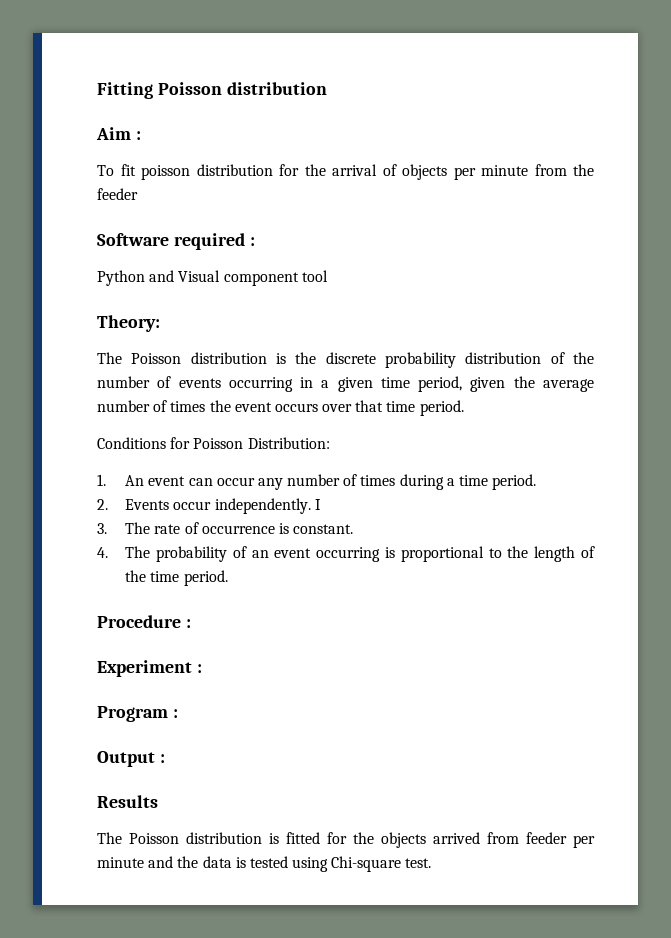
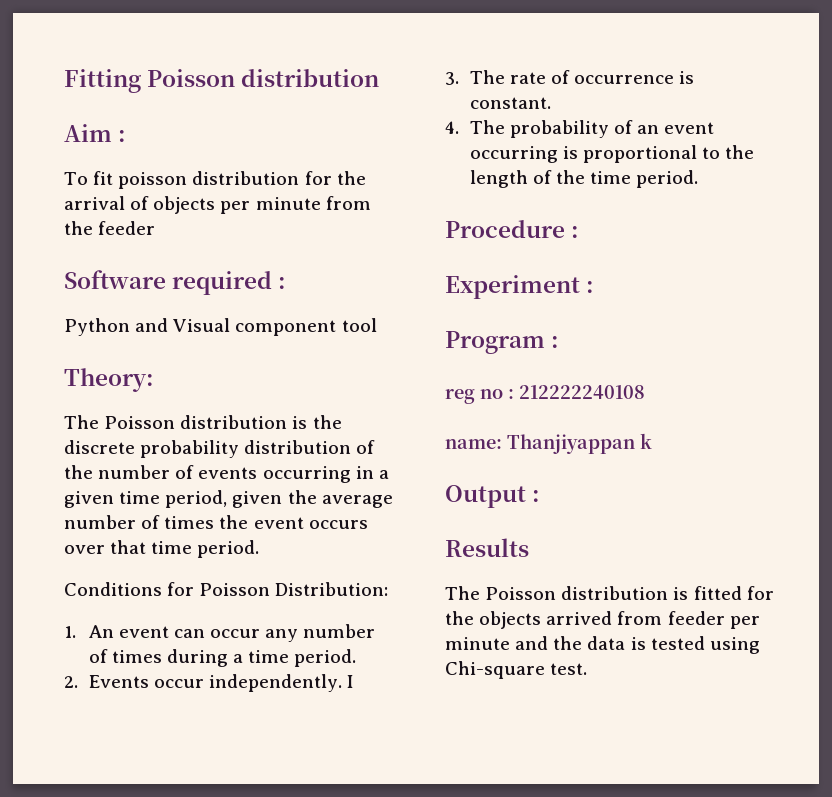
+ reg no : 212222240108
+ name: Thanjiyappan k

